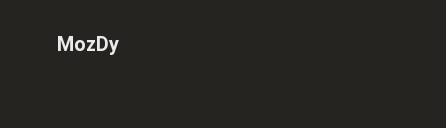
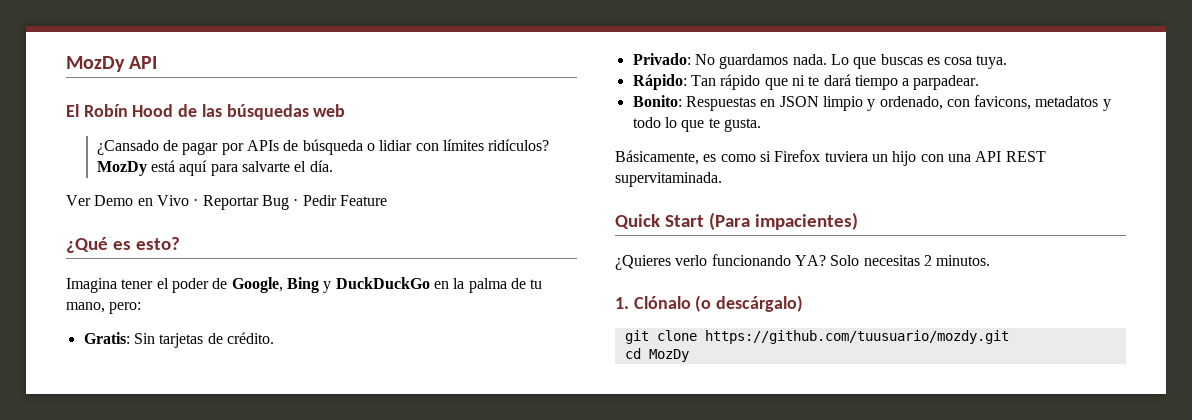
- MozDy
+ MozDy API
+ El Robín Hood de las búsquedas web
+ ¿Cansado de pagar por APIs de búsqueda o lidiar con límites ridículos? MozDy está aquí para salvarte el día.
+ Ver Demo en Vivo · Reportar Bug · Pedir Feature
+ ¿Qué es esto?
+ Imagina tener el poder de Google, Bing y DuckDuckGo en la palma de tu mano, pero:
+ Gratis: Sin tarjetas de crédito.
+ Privado: No guardamos nada. Lo que buscas es cosa tuya.
+ Rápido: Tan rápido que ni te dará tiempo a parpadear.
+ Bonito: Respuestas en JSON limpio y ordenado, con favicons, metadatos y todo lo que te gusta.
+ Básicamente, es como si Firefox tuviera un hijo con una API REST supervitaminada.
+ Quick Start (Para impacientes)
+ ¿Quieres verlo funcionando YA? Solo necesitas 2 minutos.
+ 1. Clónalo (o descárgalo)
+ git clone https://github.com/tuusuario/mozdy.git
+ cd MozDy

